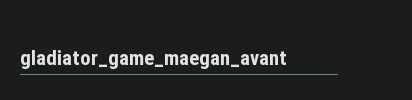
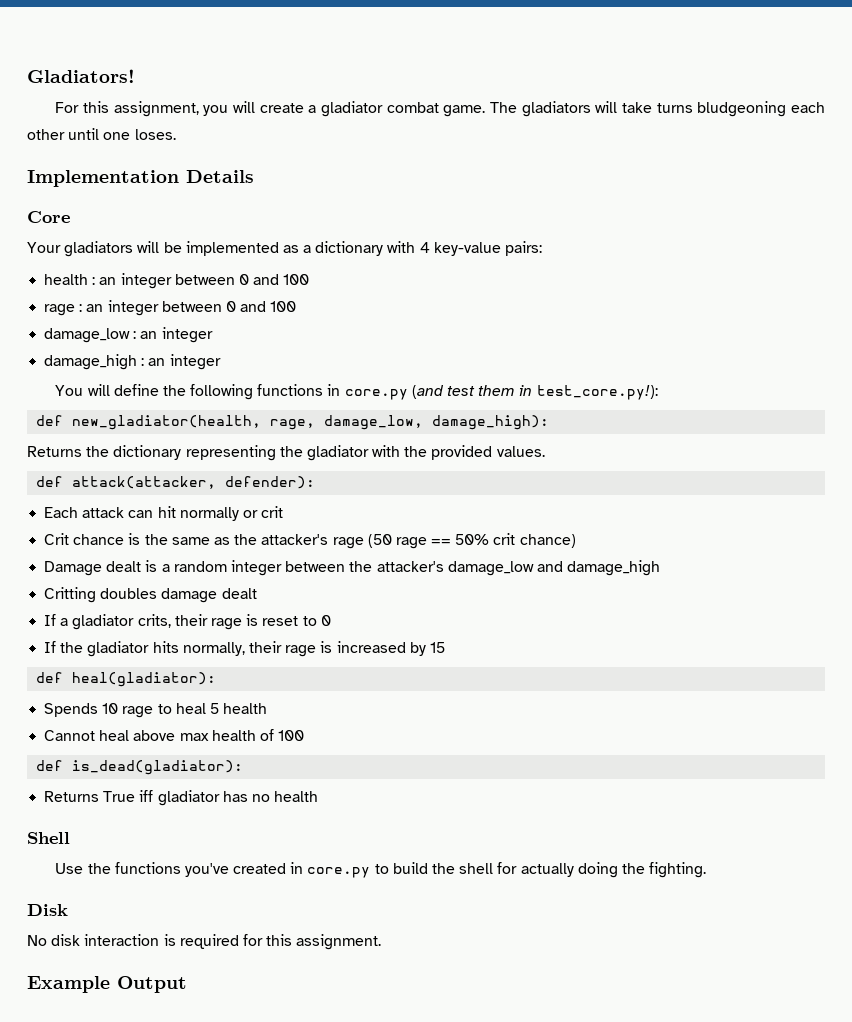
- gladiator_game_maegan_avant
+ Gladiators!
+ For this assignment, you will create a gladiator combat game. The gladiators will take turns bludgeoning each other until one loses.
+ Implementation Details
+ Core
+ Your gladiators will be implemented as a dictionary with 4 key-value pairs:
+ health : an integer between 0 and 100
+ rage : an integer between 0 and 100
+ damage_low : an integer
+ damage_high : an integer
+ You will define the following functions in core.py (and test them in test_core.py!):
+ def new_gladiator(health, rage, damage_low, damage_high):
+ Returns the dictionary representing the gladiator with the provided values.
+ def attack(attacker, defender):
+ Each attack can hit normally or crit
+ Crit chance is the same as the attacker's rage (50 rage == 50% crit chance)
+ Damage dealt is a random integer between the attacker's damage_low and damage_high
+ Critting doubles damage dealt
+ If a gladiator crits, their rage is reset to 0
+ If the gladiator hits normally, their rage is increased by 15
+ def heal(gladiator):
+ Spends 10 rage to heal 5 health
+ Cannot heal above max health of 100
+ def is_dead(gladiator):
+ Returns True iff gladiator has no health
+ Shell
+ Use the functions you've created in core.py to build the shell for actually doing the fighting.
+ Disk
+ No disk interaction is required for this assignment.
+ Example Output

